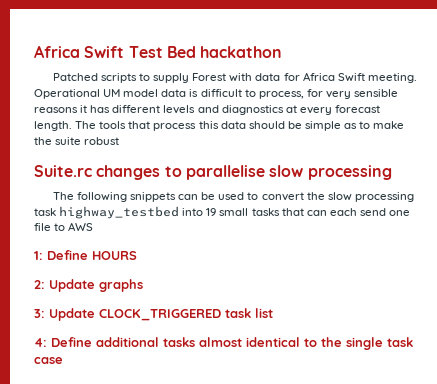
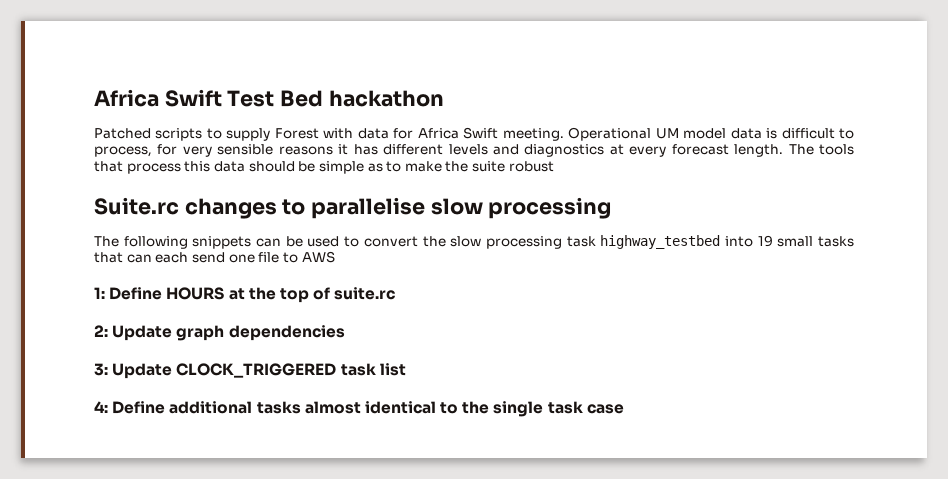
- 1: Define HOURS
+ 1: Define HOURS at the top of suite.rc
- 2: Update graphs
+ 2: Update graph dependencies

